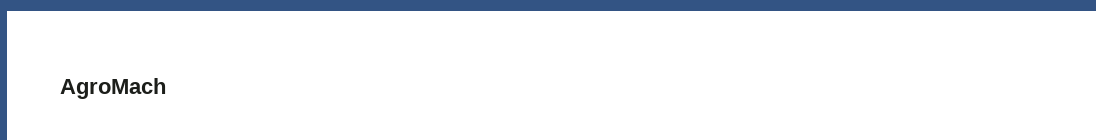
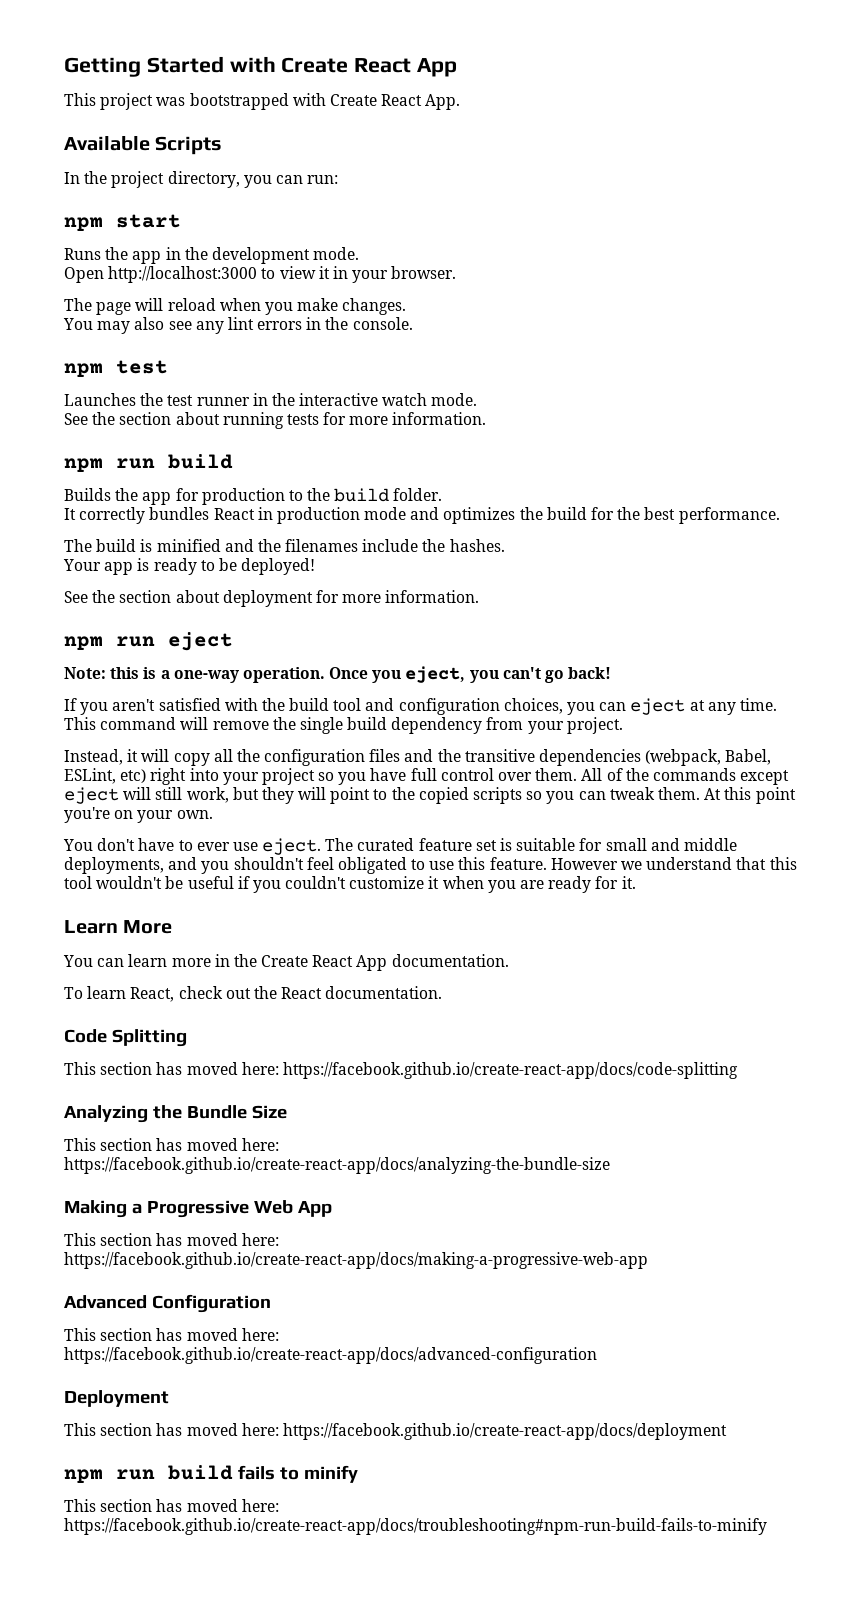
- AgroMach
+ Getting Started with Create React App
+ This project was bootstrapped with Create React App.
+ Available Scripts
+ In the project directory, you can run:
+ npm start
+ Runs the app in the development mode.
+ Open http://localhost:3000 to view it in your browser.
+ The page will reload when you make changes.
+ You may also see any lint errors in the console.
+ npm test
+ Launches the test runner in the interactive watch mode.
+ See the section about running tests for more information.
+ npm run build
+ Builds the app for production to the build folder.
+ It correctly bundles React in production mode and optimizes the build for the best performance.
+ The build is minified and the filenames include the hashes.
+ Your app is ready to be deployed!
+ See the section about deployment for more information.
+ npm run eject
+ Note: this is a one-way operation. Once you eject, you can't go back!
+ If you aren't satisfied with the build tool and configuration choices, you can eject at any time. This command will remove the single build dependency from your project.
+ Instead, it will copy all the configuration files and the transitive dependencies (webpack, Babel, ESLint, etc) right into your project so you have full control over them. All of the commands except eject will still work, but they will point to the copied scripts so you can tweak them. At this point you're on your own.
+ You don't have to ever use eject. The curated feature set is suitable for small and middle deployments, and you shouldn't feel obligated to use this feature. However we understand that this tool wouldn't be useful if you couldn't customize it when you are ready for it.
+ Learn More
+ You can learn more in the Create React App documentation.
+ To learn React, check out the React documentation.
+ Code Splitting
+ This section has moved here: https://facebook.github.io/create-react-app/docs/code-splitting
+ Analyzing the Bundle Size
+ This section has moved here: https://facebook.github.io/create-react-app/docs/analyzing-the-bundle-size
+ Making a Progressive Web App
+ This section has moved here: https://facebook.github.io/create-react-app/docs/making-a-progressive-web-app
+ Advanced Configuration
+ This section has moved here: https://facebook.github.io/create-react-app/docs/advanced-configuration
+ Deployment
+ This section has moved here: https://facebook.github.io/create-react-app/docs/deployment
+ npm run build fails to minify
+ This section has moved here: https://facebook.github.io/create-react-app/docs/troubleshooting#npm-run-build-fails-to-minify

